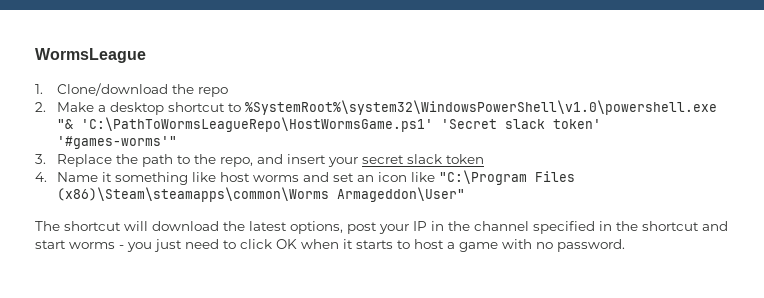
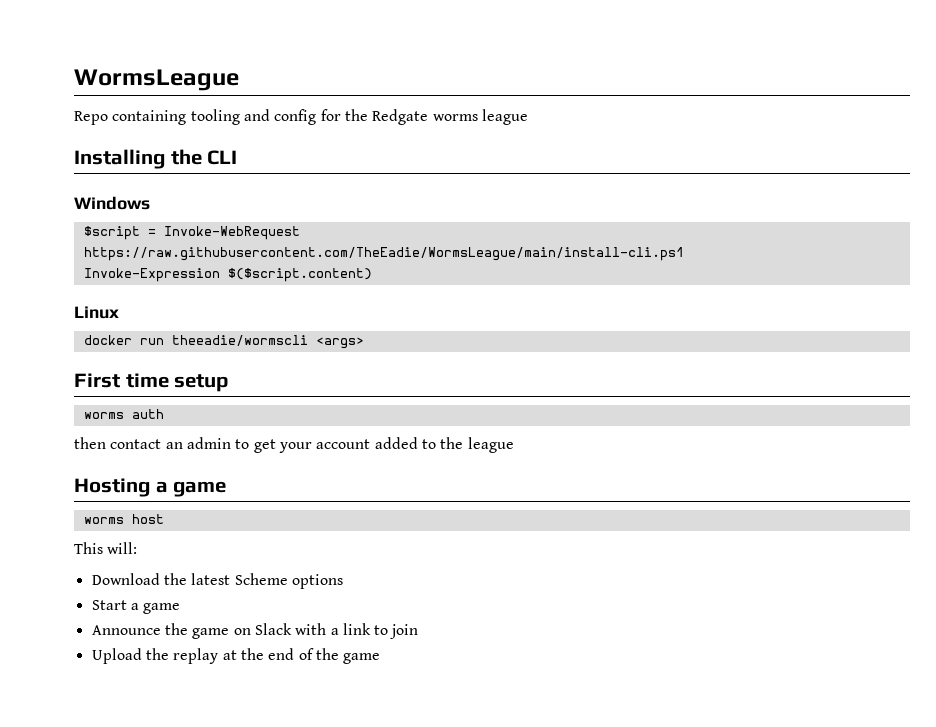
- 1. Clone/download the repo
- 2. Make a desktop shortcut to %SystemRoot%\system32\WindowsPowerShell\v1.0\powershell.exe "& 'C:\PathToWormsLeagueRepo\HostWormsGame.ps1' 'Secret slack token' '#games-worms'"
- 3. Replace the path to the repo, and insert your secret slack token
- 4. Name it something like host worms and set an icon like "C:\Program Files (x86)\Steam\steamapps\common\Worms Armageddon\User"
- The shortcut will download the latest options, post your IP in the channel specified in the shortcut and start worms - you just need to click OK when it starts to host a game with no password.
+ Repo containing tooling and config for the Redgate worms league
+ Installing the CLI
+ Windows
+ $script = Invoke-WebRequest https://raw.githubusercontent.com/TheEadie/WormsLeague/main/install-cli.ps1
+ Invoke-Expression $($script.content)
+ Linux
+ docker run theeadie/wormscli <args>
+ First time setup
+ worms auth
+ then contact an admin to get your account added to the league
+ Hosting a game
+ worms host
+ This will:
+ Download the latest Scheme options
+ Start a game
+ Announce the game on Slack with a link to join
+ Upload the replay at the end of the game

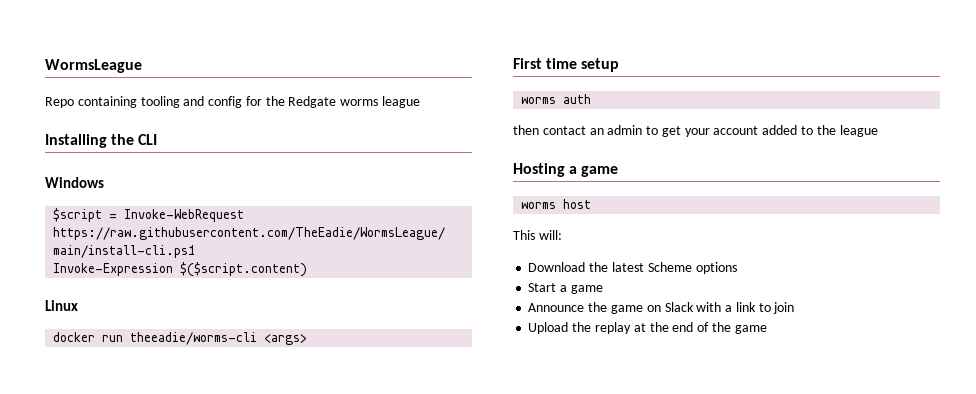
- docker run theeadie/wormscli <args>
+ docker run theeadie/worms-cli <args>

